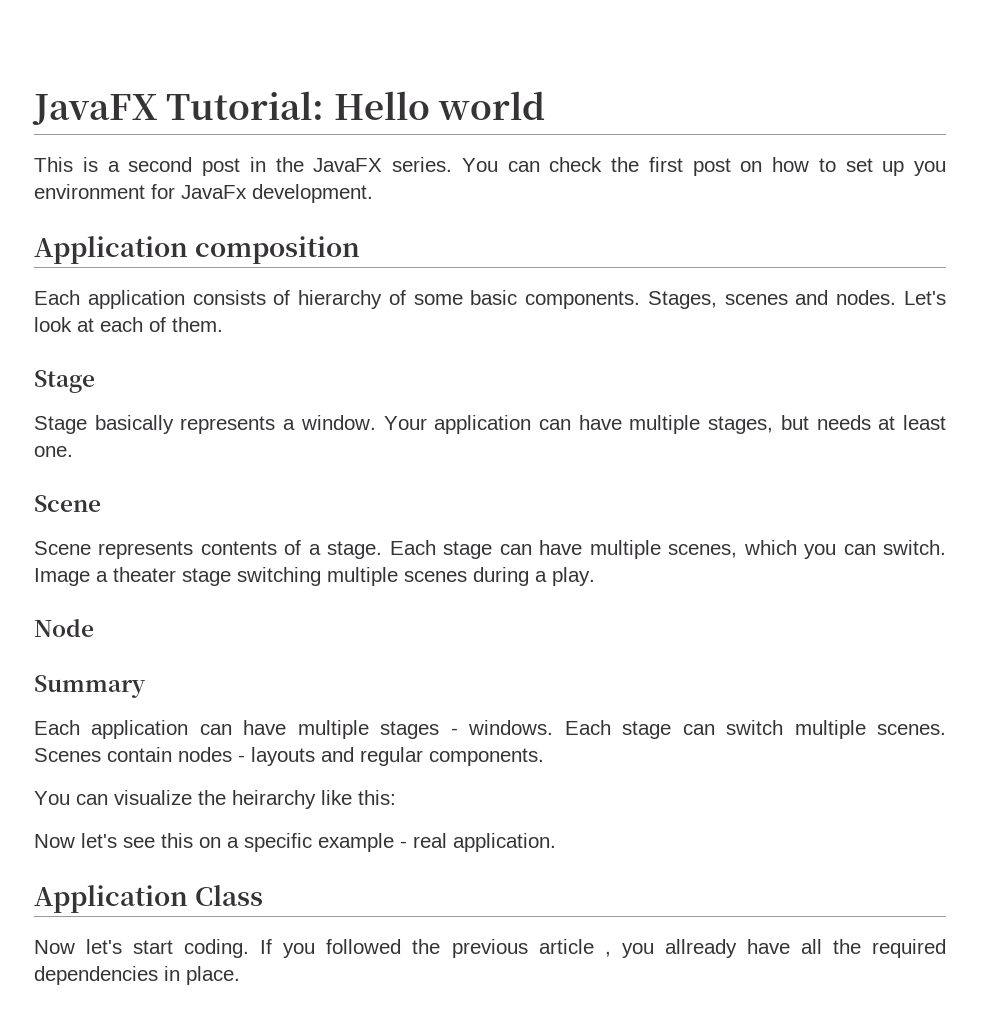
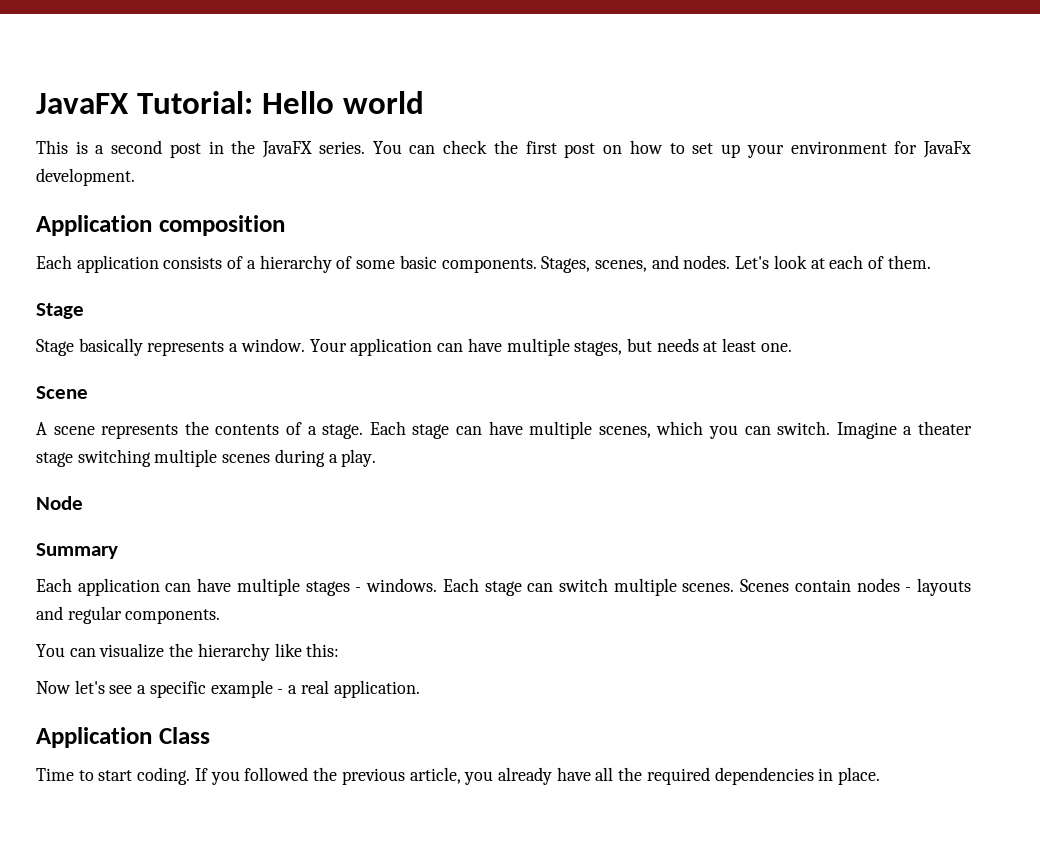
- You can check the first post on how to set up you environment for JavaFx development.
+ You can check the first post on how to set up your environment for JavaFx development.
- Each application consists of hierarchy of some basic components.
+ Each application consists of a hierarchy of some basic components.
- Stages, scenes and nodes.
+ Stages, scenes, and nodes.
- Scene represents contents of a stage.
+ A scene represents the contents of a stage.
- Image a theater stage switching multiple scenes during a play.
+ Imagine a theater stage switching multiple scenes during a play.
- You can visualize the heirarchy like this:
+ You can visualize the hierarchy like this:
- Now let's see this on a specific example - real application.
+ Now let's see a specific example - a real application.
- Now let's start coding.
+ Time to start coding.
- If you followed the previous article , you allready have all the required dependencies in place.
+ If you followed the previous article, you already have all the required dependencies in place.

